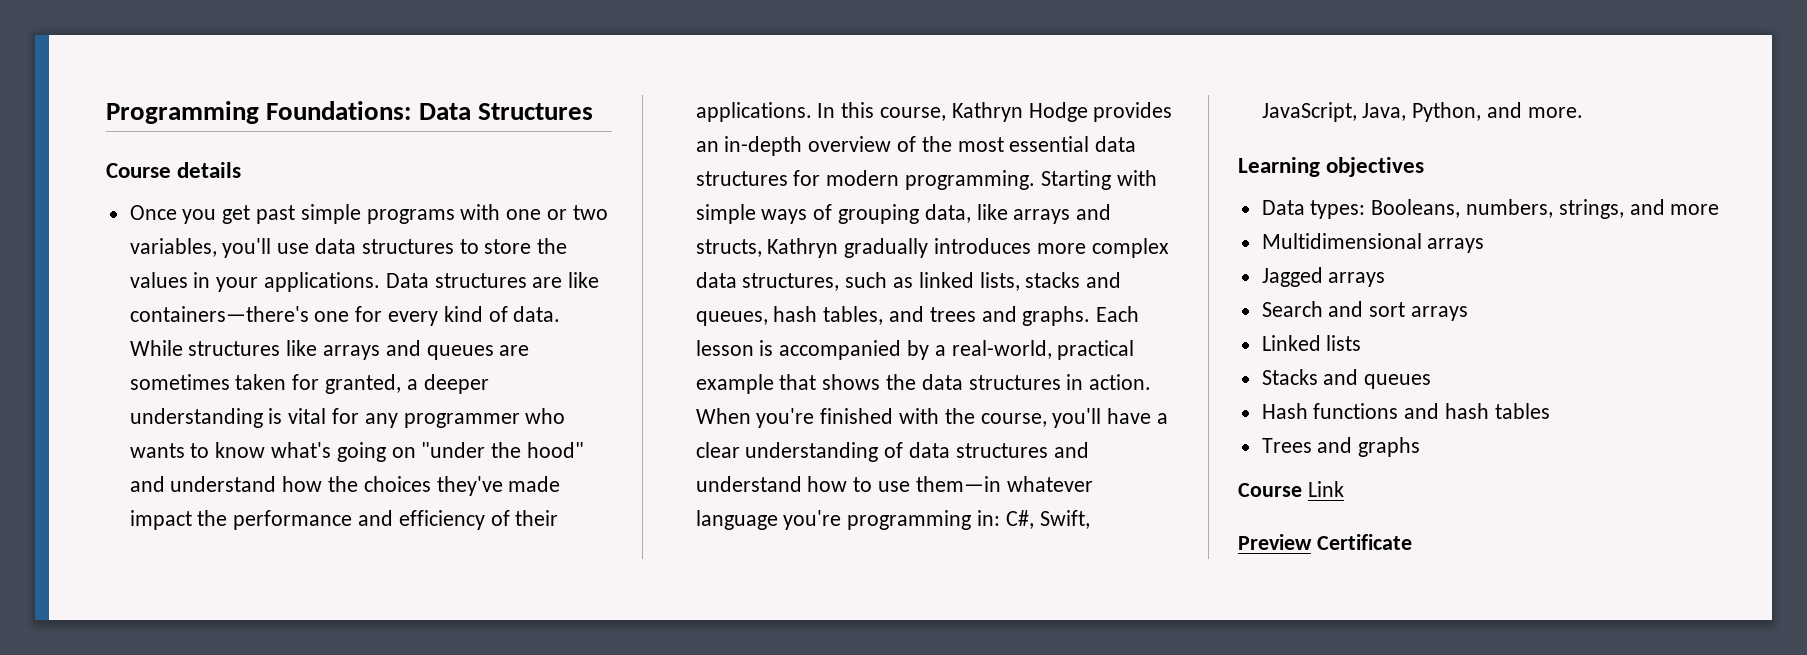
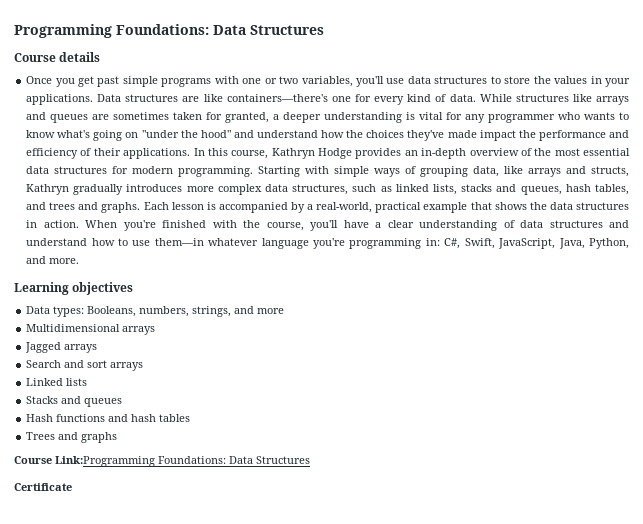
- Course Link
- Preview Certificate
+ Course Link:Programming Foundations: Data Structures
+ Certificate

